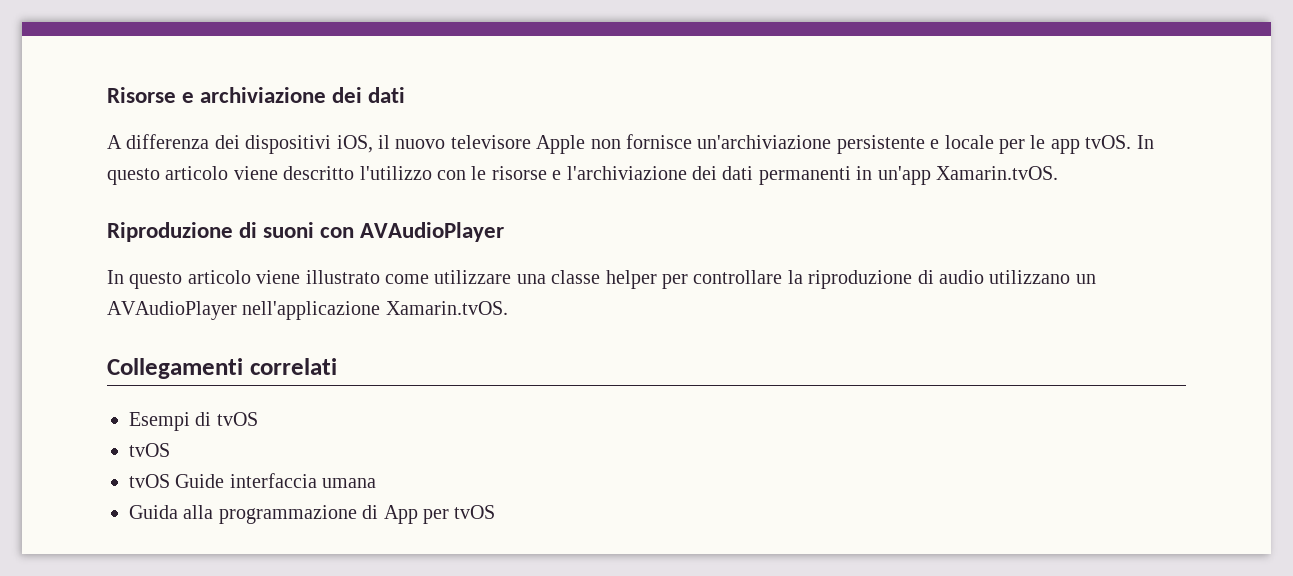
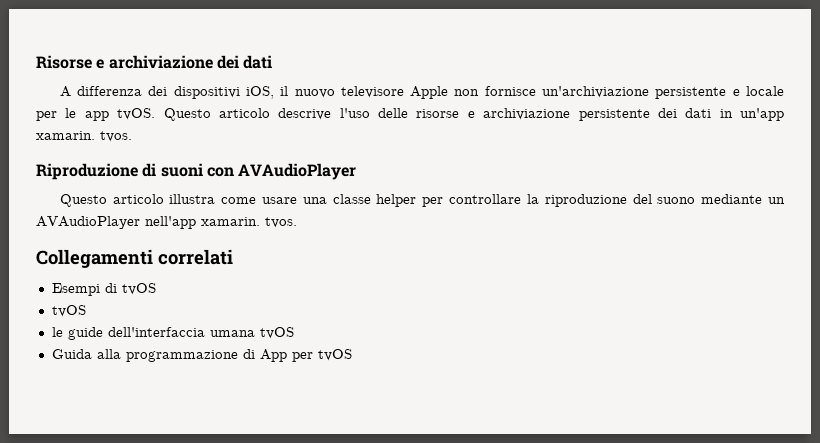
- In questo articolo viene descritto l'utilizzo con le risorse e l'archiviazione dei dati permanenti in un'app Xamarin.tvOS.
+ Questo articolo descrive l'uso delle risorse e archiviazione persistente dei dati in un'app xamarin. tvos.
- In questo articolo viene illustrato come utilizzare una classe helper per controllare la riproduzione di audio utilizzano un AVAudioPlayer nell'applicazione Xamarin.tvOS.
+ Questo articolo illustra come usare una classe helper per controllare la riproduzione del suono mediante un AVAudioPlayer nell'app xamarin. tvos.
- tvOS Guide interfaccia umana
+ le guide dell'interfaccia umana tvOS

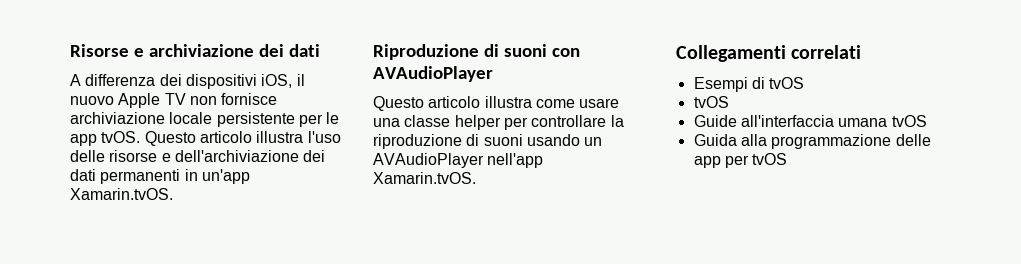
- A differenza dei dispositivi iOS, il nuovo televisore Apple non fornisce un'archiviazione persistente e locale per le app tvOS.
+ A differenza dei dispositivi iOS, il nuovo Apple TV non fornisce archiviazione locale persistente per le app tvOS.
- Questo articolo descrive l'uso delle risorse e archiviazione persistente dei dati in un'app xamarin. tvos.
+ Questo articolo illustra l'uso delle risorse e dell'archiviazione dei dati permanenti in un'app Xamarin.tvOS.
- Questo articolo illustra come usare una classe helper per controllare la riproduzione del suono mediante un AVAudioPlayer nell'app xamarin. tvos.
+ Questo articolo illustra come usare una classe helper per controllare la riproduzione di suoni usando un AVAudioPlayer nell'app Xamarin.tvOS.
- le guide dell'interfaccia umana tvOS
+ Guide all'interfaccia umana tvOS
- Guida alla programmazione di App per tvOS
+ Guida alla programmazione delle app per tvOS

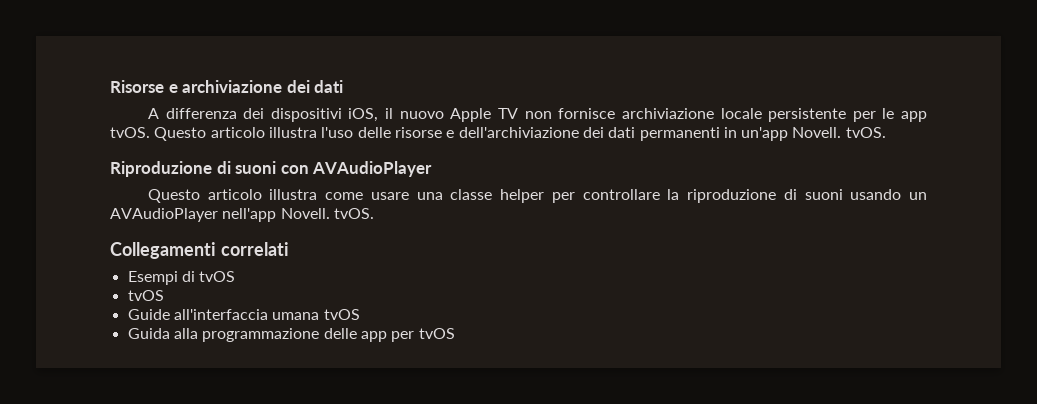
- Questo articolo illustra l'uso delle risorse e dell'archiviazione dei dati permanenti in un'app Xamarin.tvOS.
+ Questo articolo illustra l'uso delle risorse e dell'archiviazione dei dati permanenti in un'app Novell. tvOS.
- Questo articolo illustra come usare una classe helper per controllare la riproduzione di suoni usando un AVAudioPlayer nell'app Xamarin.tvOS.
+ Questo articolo illustra come usare una classe helper per controllare la riproduzione di suoni usando un AVAudioPlayer nell'app Novell. tvOS.

